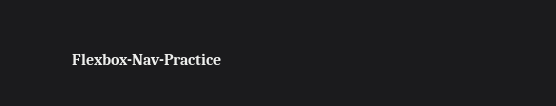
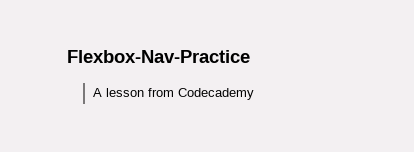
+ A lesson from Codecademy

